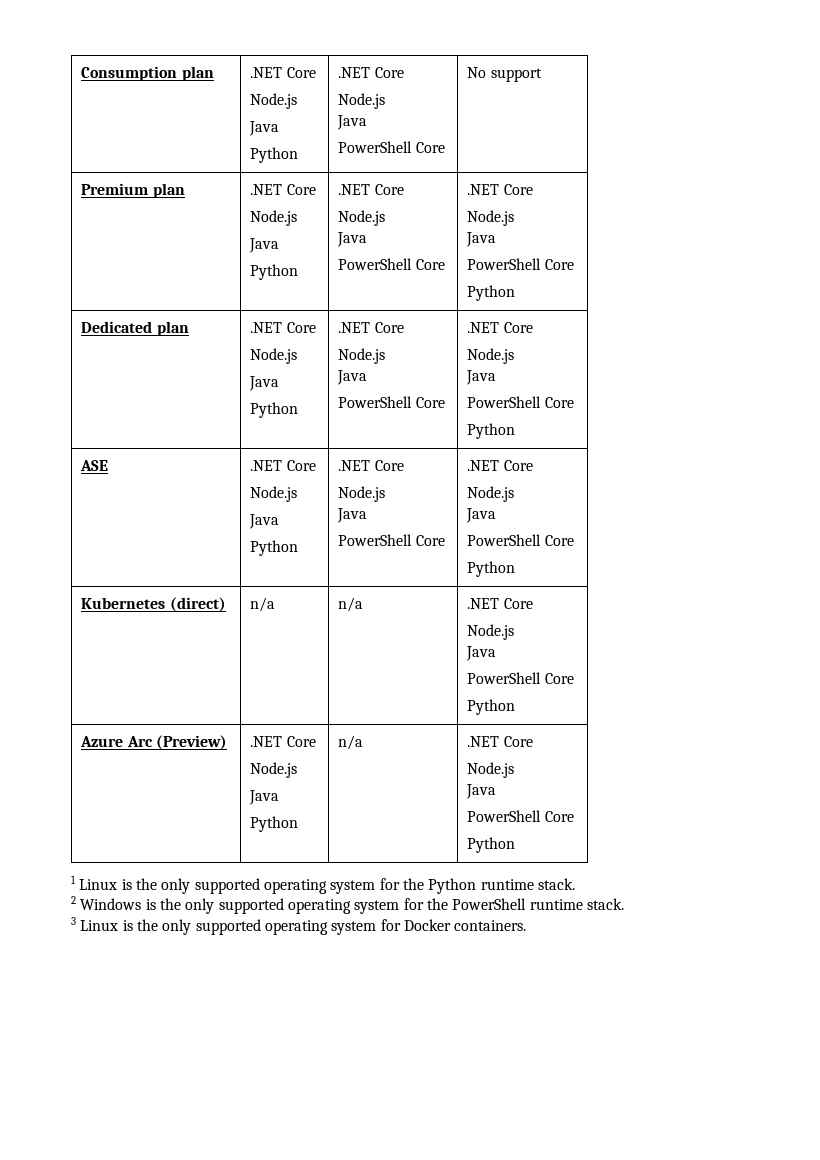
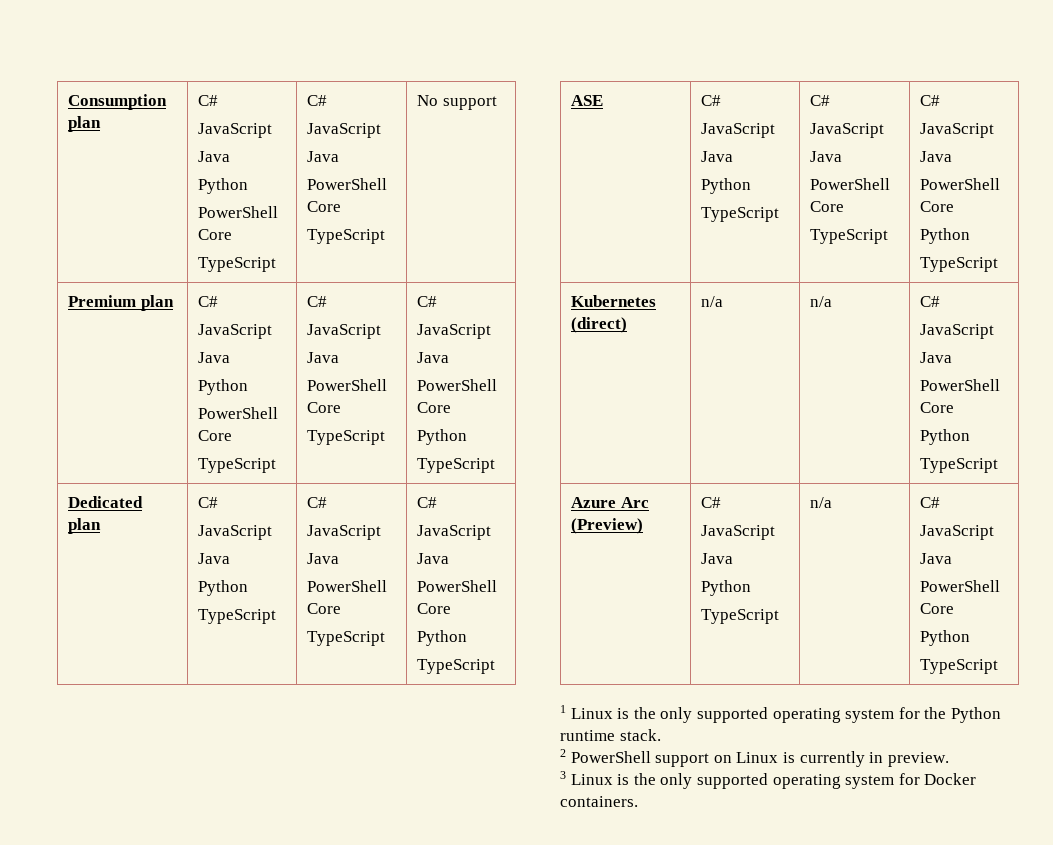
- Consumption plan | .NET Core
- Node.js
+ Consumption plan | C#
+ JavaScript
  Java
- Python | .NET Core
- Node.js
+ Python
+ PowerShell Core
+ TypeScript | C#
+ JavaScript
  Java
- PowerShell Core | No support
+ PowerShell Core
+ TypeScript | No support
- Premium plan | .NET Core
- Node.js
+ Premium plan | C#
+ JavaScript
  Java
- Python | .NET Core
- Node.js
+ Python
+ PowerShell Core
+ TypeScript | C#
+ JavaScript
  Java
- PowerShell Core | .NET Core
- Node.js
+ PowerShell Core
+ TypeScript | C#
+ JavaScript
  Java
  PowerShell Core
  Python
+ TypeScript
- Dedicated plan | .NET Core
- Node.js
+ Dedicated plan | C#
+ JavaScript
  Java
- Python | .NET Core
- Node.js
+ Python
+ TypeScript | C#
+ JavaScript
  Java
- PowerShell Core | .NET Core
- Node.js
+ PowerShell Core
+ TypeScript | C#
+ JavaScript
  Java
  PowerShell Core
  Python
+ TypeScript
- ASE | .NET Core
- Node.js
+ ASE | C#
+ JavaScript
  Java
- Python | .NET Core
- Node.js
+ Python
+ TypeScript | C#
+ JavaScript
  Java
- PowerShell Core | .NET Core
- Node.js
+ PowerShell Core
+ TypeScript | C#
+ JavaScript
  Java
  PowerShell Core
  Python
+ TypeScript
- Kubernetes (direct) | n/a | n/a | .NET Core
- Node.js
+ Kubernetes (direct) | n/a | n/a | C#
+ JavaScript
  Java
  PowerShell Core
  Python
+ TypeScript
- Azure Arc (Preview) | .NET Core
- Node.js
+ Azure Arc (Preview) | C#
+ JavaScript
  Java
- Python | n/a | .NET Core
- Node.js
+ Python
+ TypeScript | n/a | C#
+ JavaScript
  Java
  PowerShell Core
  Python
+ TypeScript
- 2 Windows is the only supported operating system for the PowerShell runtime stack.
+ 2 PowerShell support on Linux is currently in preview.

